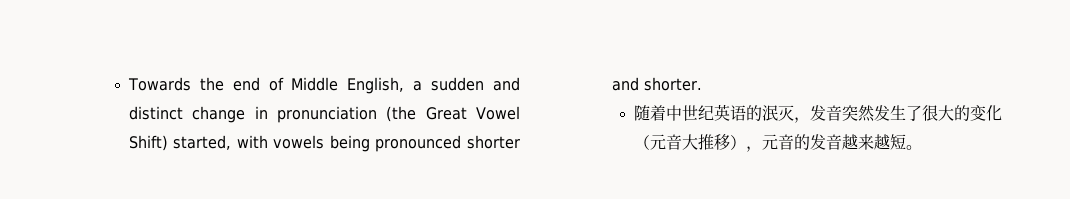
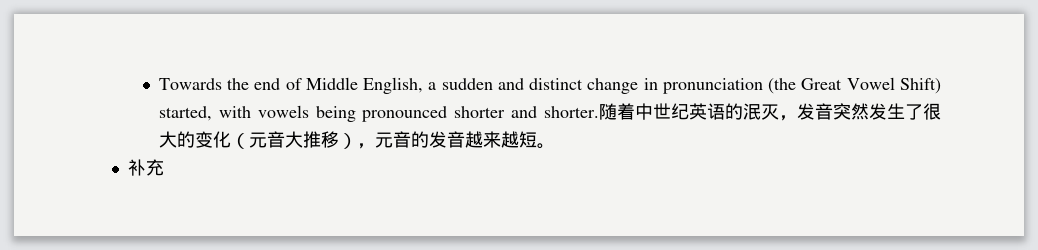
- Towards the end of Middle English, a sudden and distinct change in pronunciation (the Great Vowel Shift) started, with vowels being pronounced shorter and shorter.
- 随着中世纪英语的泯灭，发音突然发生了很大的变化（元音大推移），元音的发音越来越短。
+ Towards the end of Middle English, a sudden and distinct change in pronunciation (the Great Vowel Shift) started, with vowels being pronounced shorter and shorter.随着中世纪英语的泯灭，发音突然发生了很大的变化（元音大推移），元音的发音越来越短。
+ 补充

